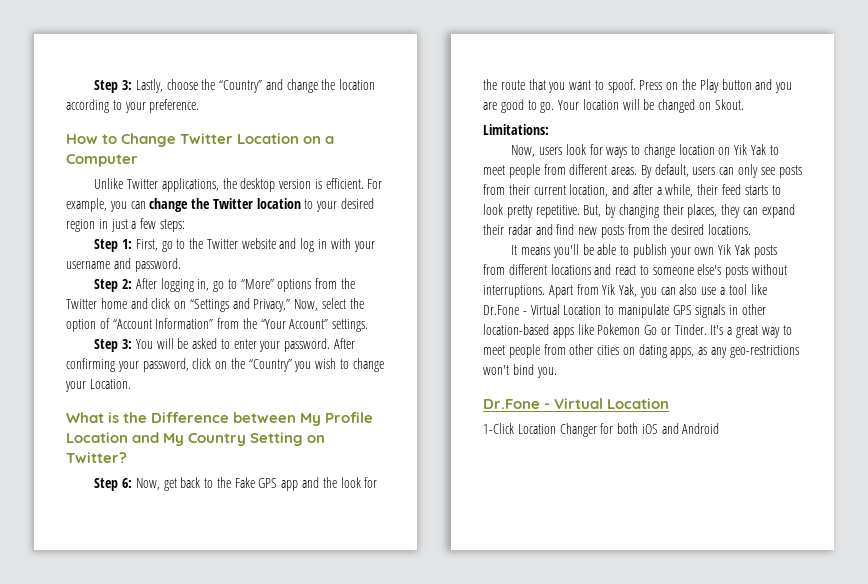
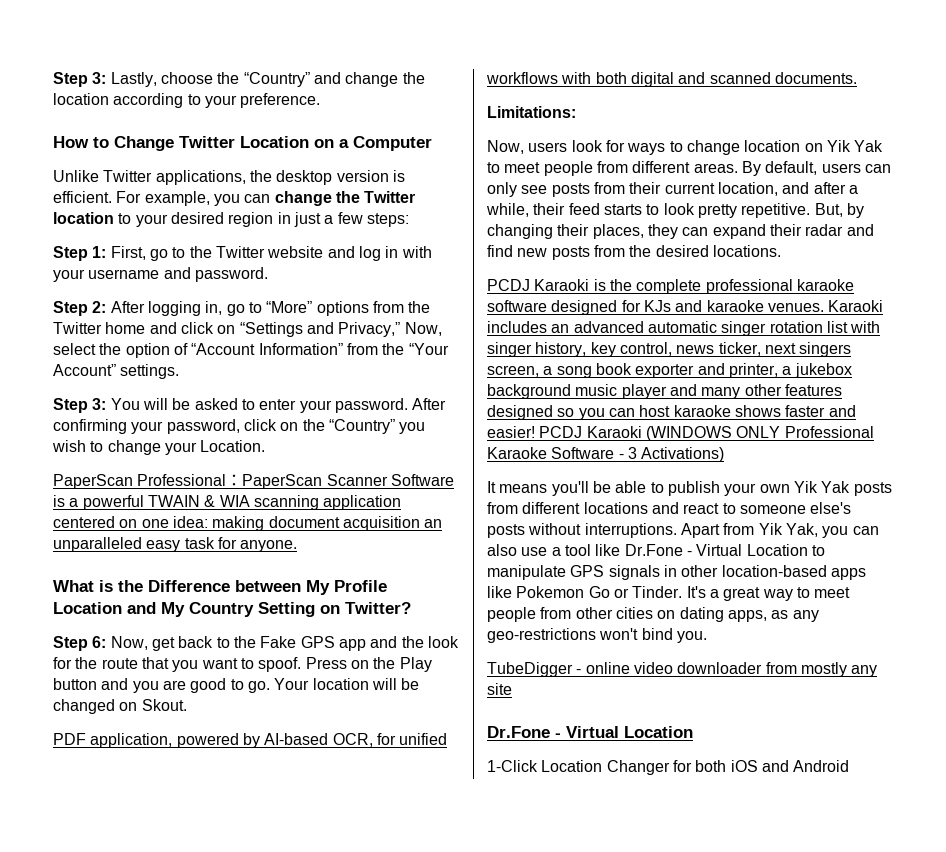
+ PaperScan Professional：PaperScan Scanner Software is a powerful TWAIN & WIA scanning application centered on one idea: making document acquisition an unparalleled easy task for anyone.
+ PDF application, powered by AI-based OCR, for unified workflows with both digital and scanned documents.
+ PCDJ Karaoki is the complete professional karaoke software designed for KJs and karaoke venues. Karaoki includes an advanced automatic singer rotation list with singer history, key control, news ticker, next singers screen, a song book exporter and printer, a jukebox background music player and many other features designed so you can host karaoke shows faster and easier! PCDJ Karaoki (WINDOWS ONLY Professional Karaoke Software - 3 Activations)
+ TubeDigger - online video downloader from mostly any site

